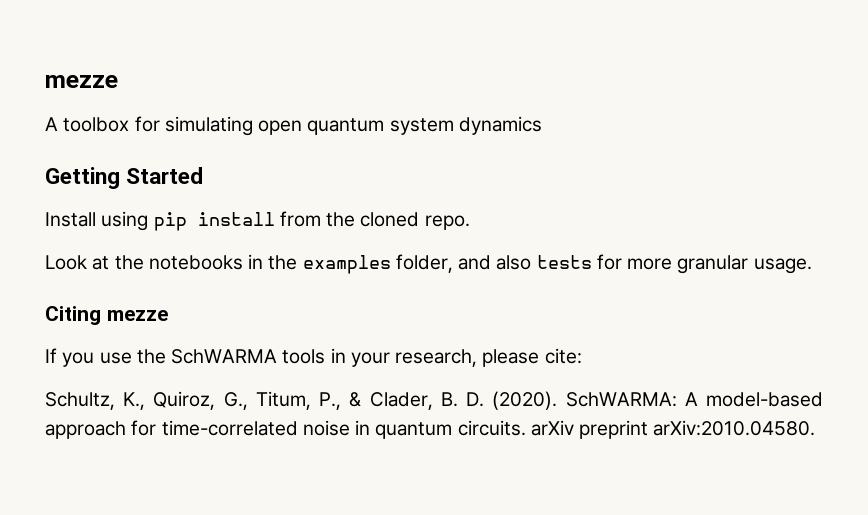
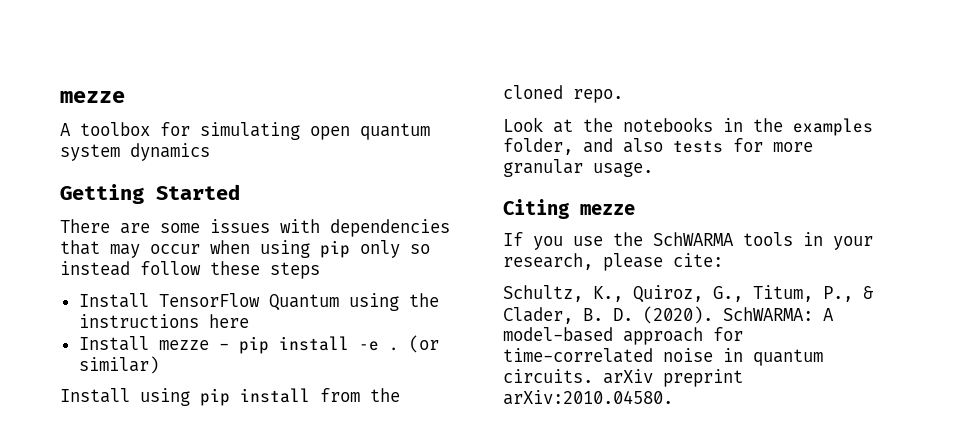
+ There are some issues with dependencies that may occur when using pip only so instead follow these steps
+ Install TensorFlow Quantum using the instructions here
+ Install mezze - pip install -e . (or similar)

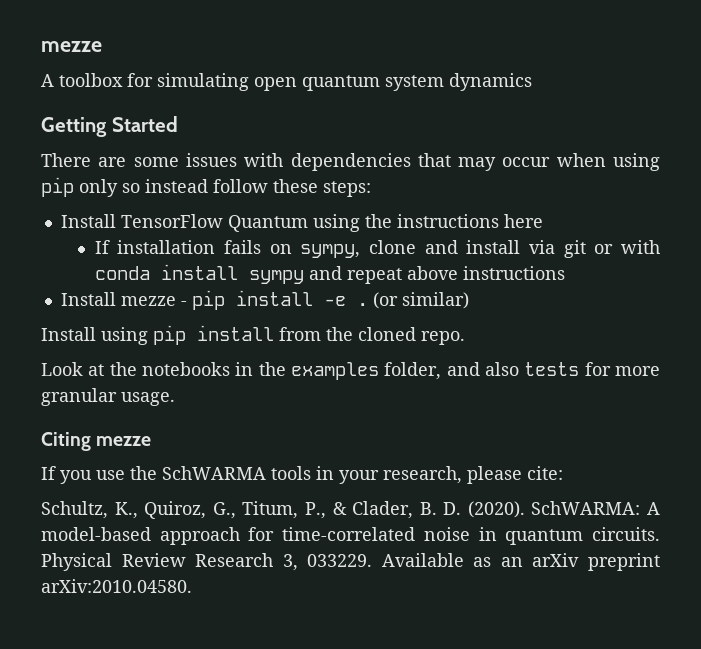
- There are some issues with dependencies that may occur when using pip only so instead follow these steps
+ There are some issues with dependencies that may occur when using pip only so instead follow these steps:
+ If installation fails on sympy, clone and install via git or with conda install sympy and repeat above instructions
- SchWARMA: A model-based approach for time-correlated noise in quantum circuits. arXiv preprint arXiv:2010.04580.
+ SchWARMA: A model-based approach for time-correlated noise in quantum circuits. Physical Review Research 3, 033229. Available as an arXiv preprint arXiv:2010.04580.

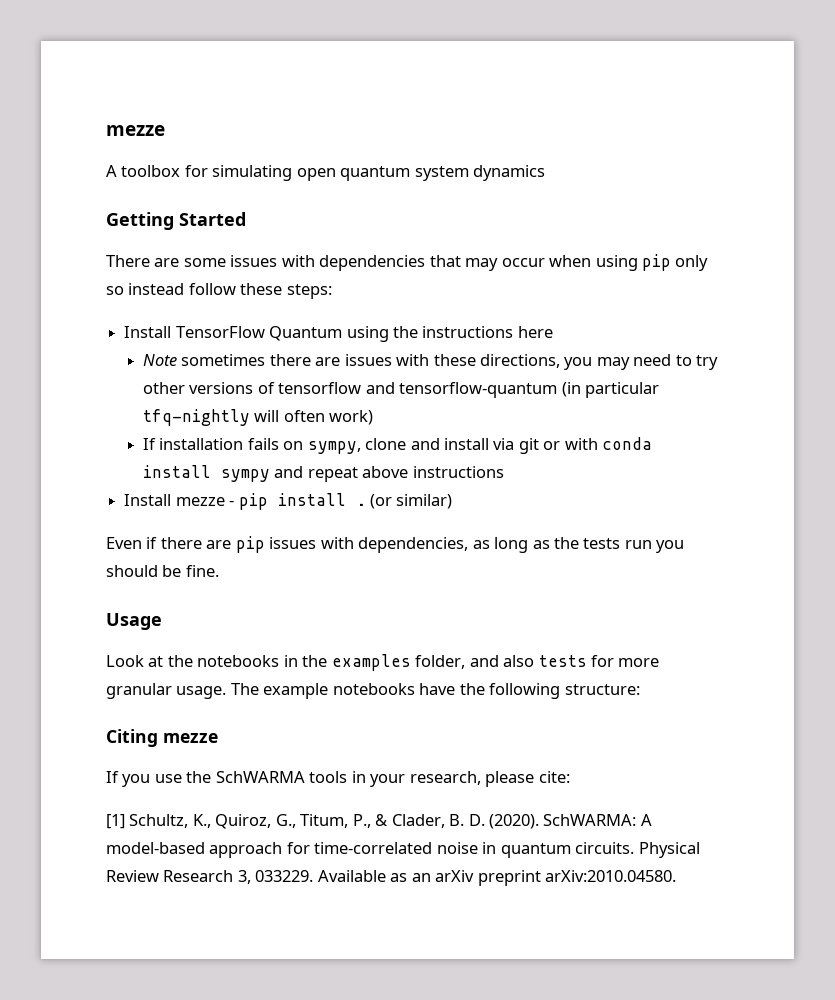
+ Note sometimes there are issues with these directions, you may need to try other versions of tensorflow and tensorflow-quantum (in particular tfq-nightly will often work)
- Install mezze - pip install -e .
+ Install mezze - pip install .
- Install using pip install from the cloned repo.
+ Even if there are pip issues with dependencies, as long as the tests run you should be fine.
+ Usage
+ The example notebooks have the following structure:
- Schultz, K., Quiroz, G., Titum, P., & Clader, B. D. (2020).
+ [1] Schultz, K., Quiroz, G., Titum, P., & Clader, B. D. (2020).

